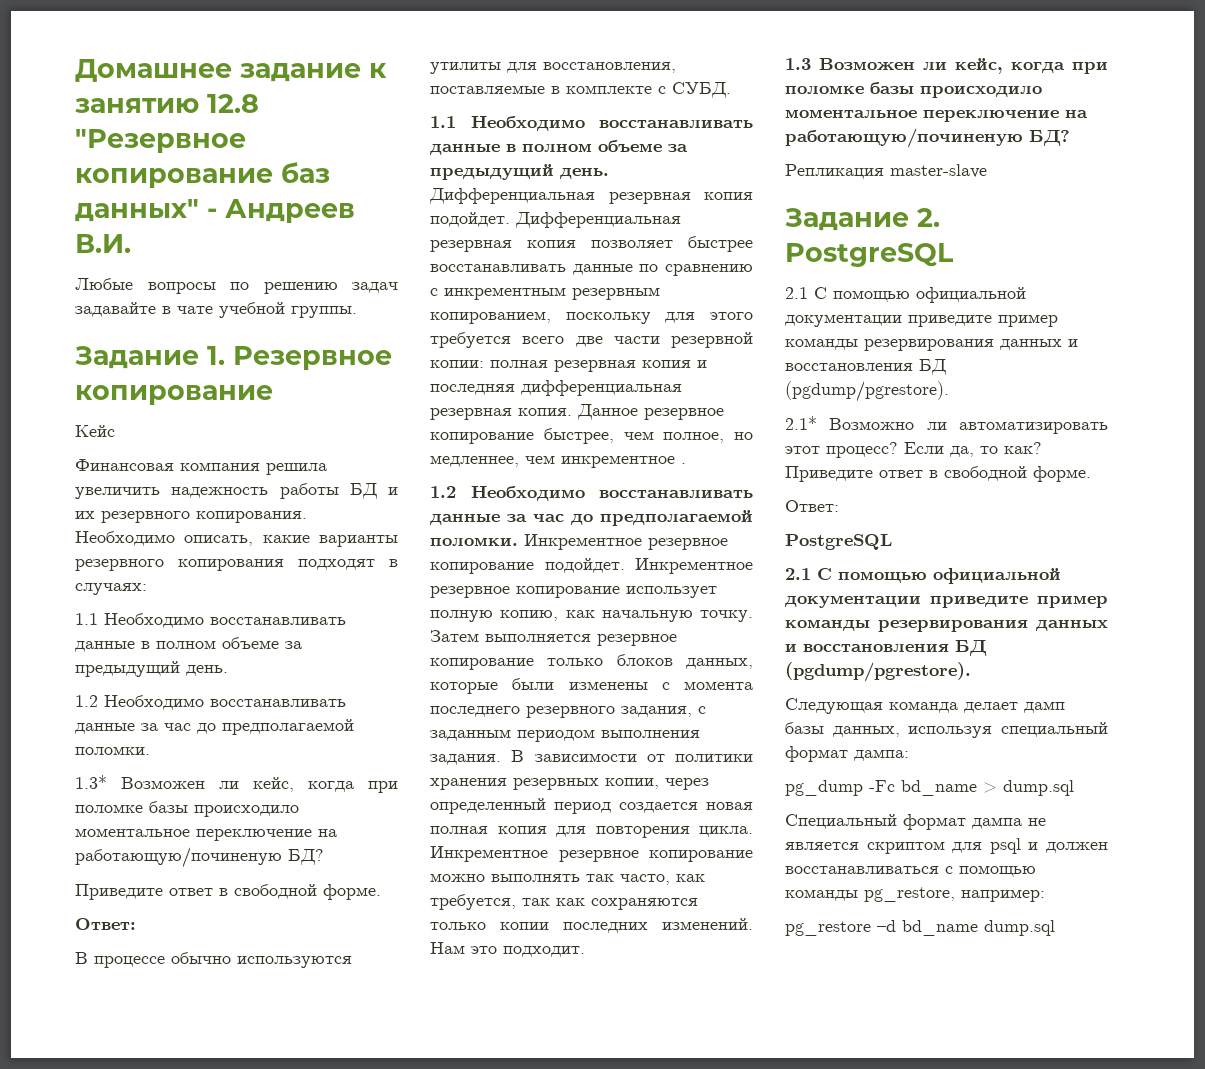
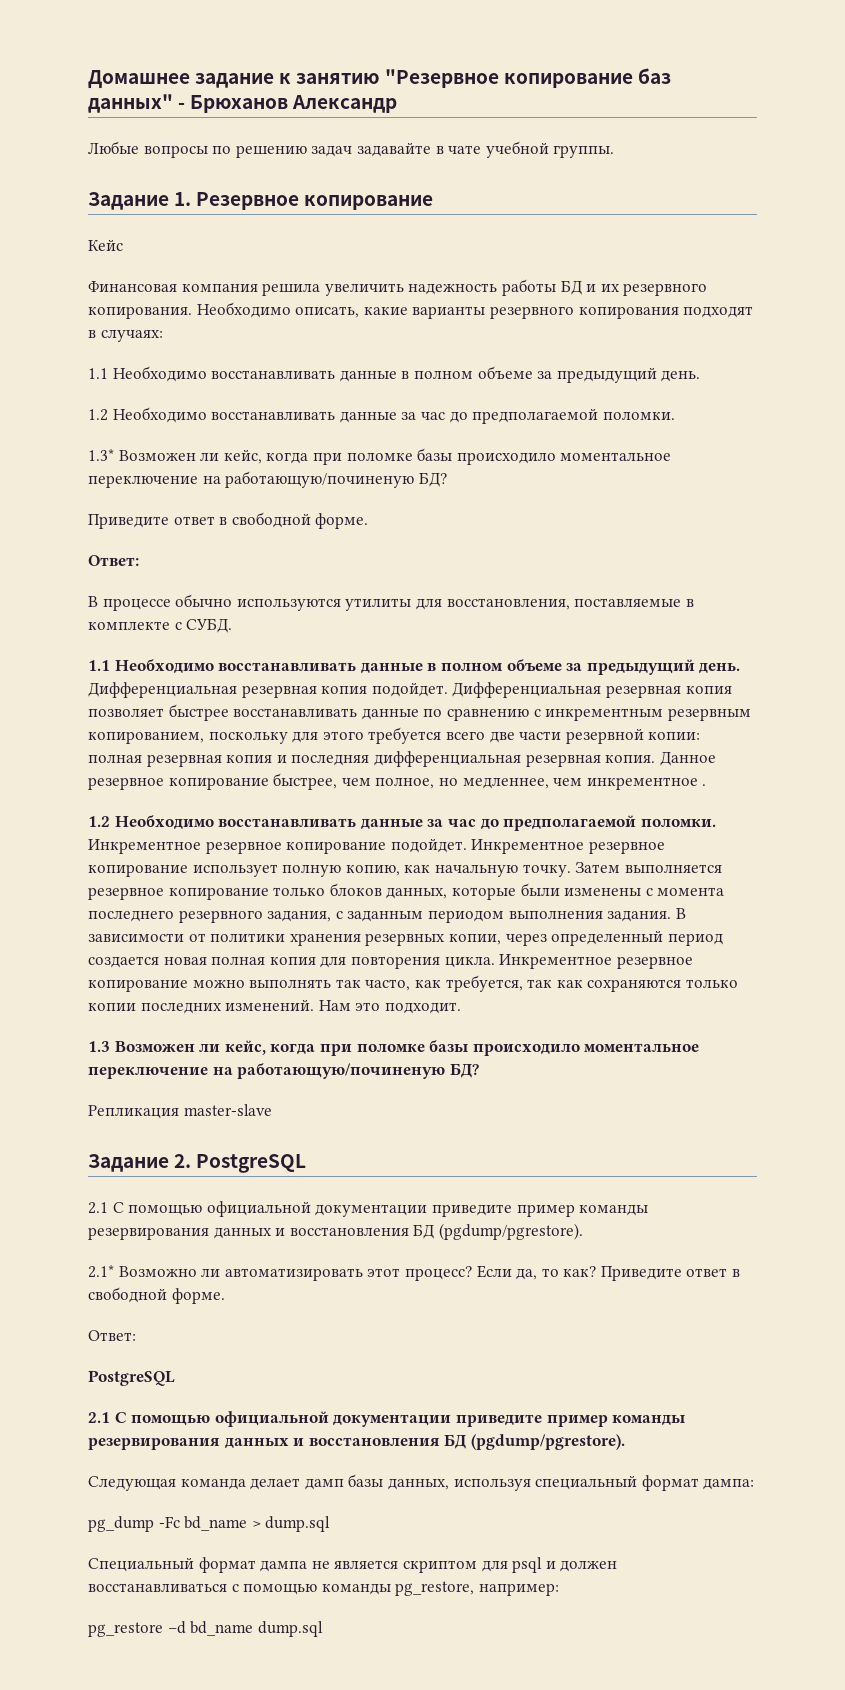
- Домашнее задание к занятию 12.8 "Резервное копирование баз данных" - Андреев В.И.
+ Домашнее задание к занятию "Резервное копирование баз данных" - Брюханов Александр

